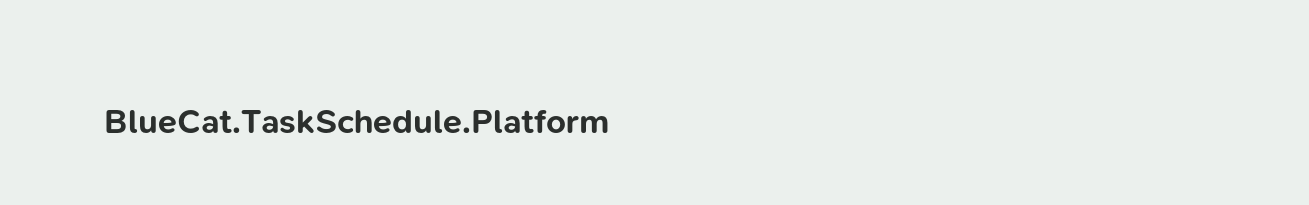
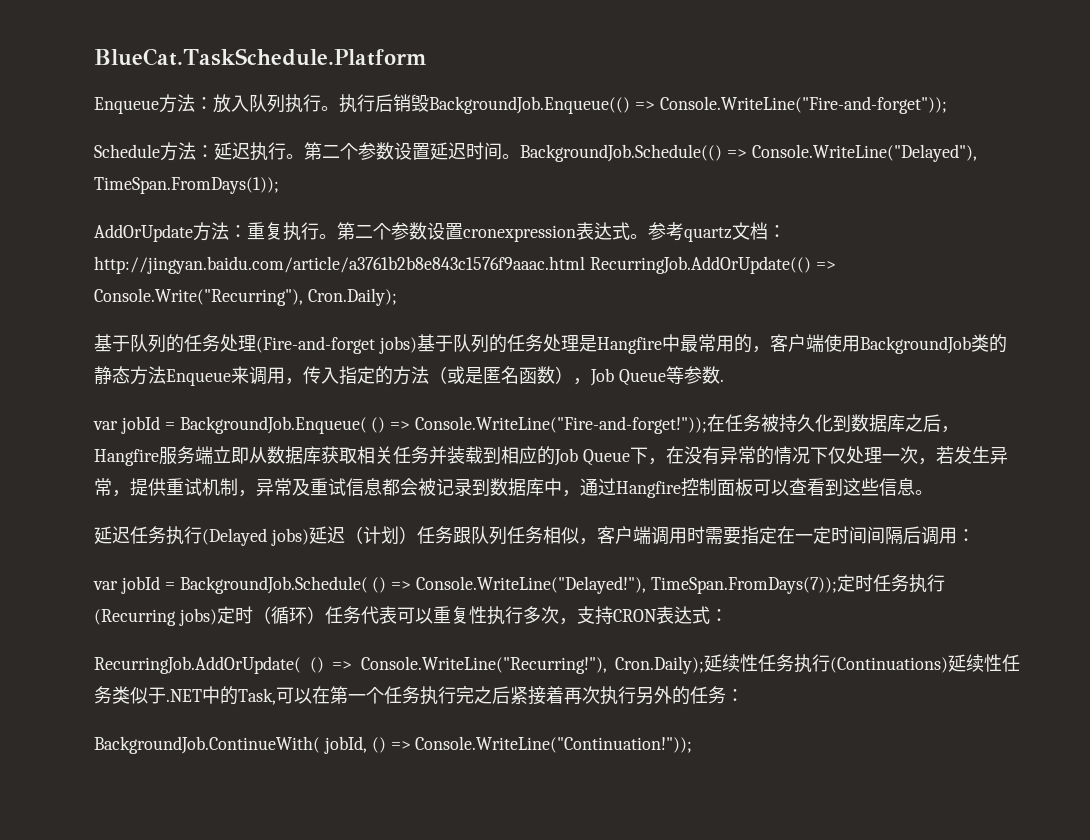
+ Enqueue方法：放入队列执行。执行后销毁BackgroundJob.Enqueue(() => Console.WriteLine("Fire-and-forget"));
+ Schedule方法：延迟执行。第二个参数设置延迟时间。BackgroundJob.Schedule(() => Console.WriteLine("Delayed"), TimeSpan.FromDays(1));
+ AddOrUpdate方法：重复执行。第二个参数设置cronexpression表达式。参考quartz文档：http://jingyan.baidu.com/article/a3761b2b8e843c1576f9aaac.html RecurringJob.AddOrUpdate(() => Console.Write("Recurring"), Cron.Daily);
+ 基于队列的任务处理(Fire-and-forget jobs)基于队列的任务处理是Hangfire中最常用的，客户端使用BackgroundJob类的静态方法Enqueue来调用，传入指定的方法（或是匿名函数），Job Queue等参数.
+ var jobId = BackgroundJob.Enqueue( () => Console.WriteLine("Fire-and-forget!"));在任务被持久化到数据库之后，Hangfire服务端立即从数据库获取相关任务并装载到相应的Job Queue下，在没有异常的情况下仅处理一次，若发生异常，提供重试机制，异常及重试信息都会被记录到数据库中，通过Hangfire控制面板可以查看到这些信息。
+ 延迟任务执行(Delayed jobs)延迟（计划）任务跟队列任务相似，客户端调用时需要指定在一定时间间隔后调用：
+ var jobId = BackgroundJob.Schedule( () => Console.WriteLine("Delayed!"), TimeSpan.FromDays(7));定时任务执行(Recurring jobs)定时（循环）任务代表可以重复性执行多次，支持CRON表达式：
+ RecurringJob.AddOrUpdate( () => Console.WriteLine("Recurring!"), Cron.Daily);延续性任务执行(Continuations)延续性任务类似于.NET中的Task,可以在第一个任务执行完之后紧接着再次执行另外的任务：
+ BackgroundJob.ContinueWith( jobId, () => Console.WriteLine("Continuation!"));

